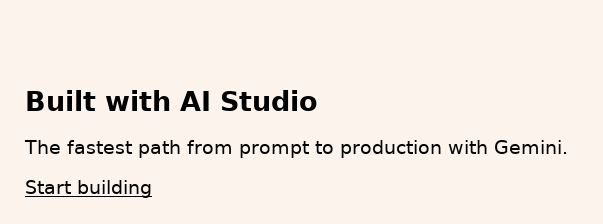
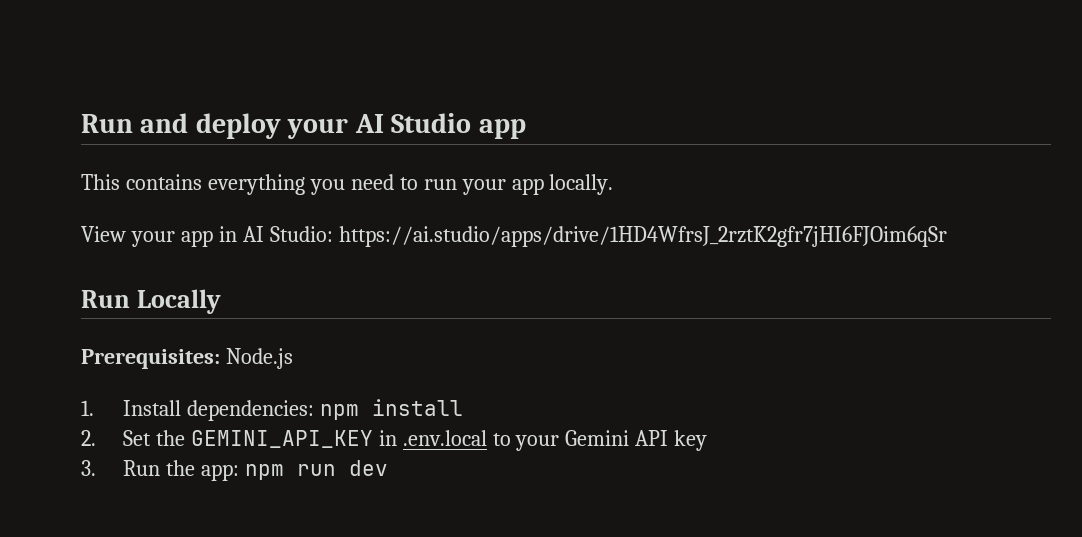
- Built with AI Studio
- The fastest path from prompt to production with Gemini.
- Start building
+ Run and deploy your AI Studio app
+ This contains everything you need to run your app locally.
+ View your app in AI Studio: https://ai.studio/apps/drive/1HD4WfrsJ_2rztK2gfr7jHI6FJOim6qSr
+ Run Locally
+ Prerequisites: Node.js
+ 1. Install dependencies: npm install
+ 2. Set the GEMINI_API_KEY in .env.local to your Gemini API key
+ 3. Run the app: npm run dev

